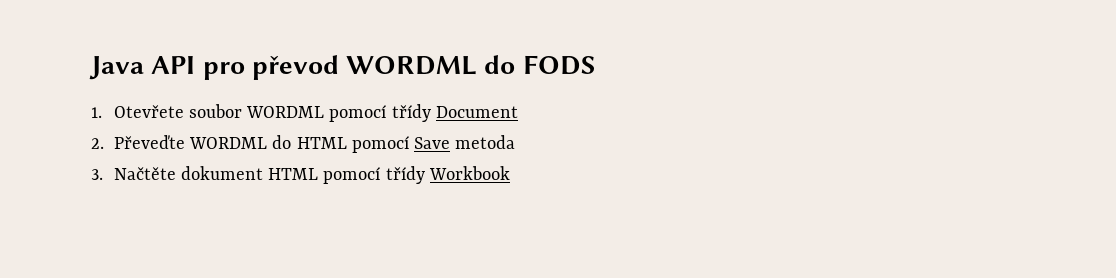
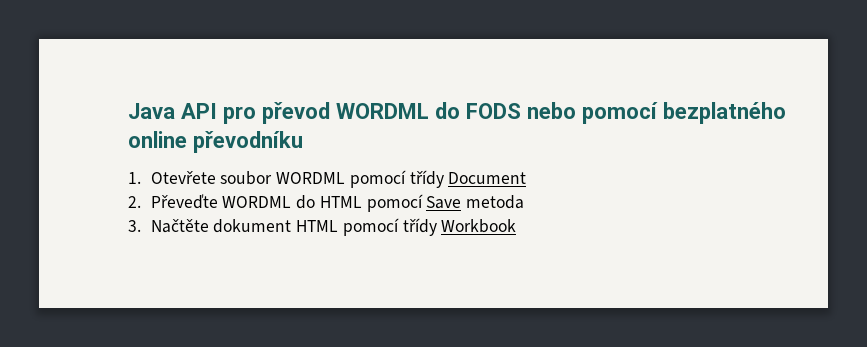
- Java API pro převod WORDML do FODS
+ Java API pro převod WORDML do FODS nebo pomocí bezplatného online převodníku

